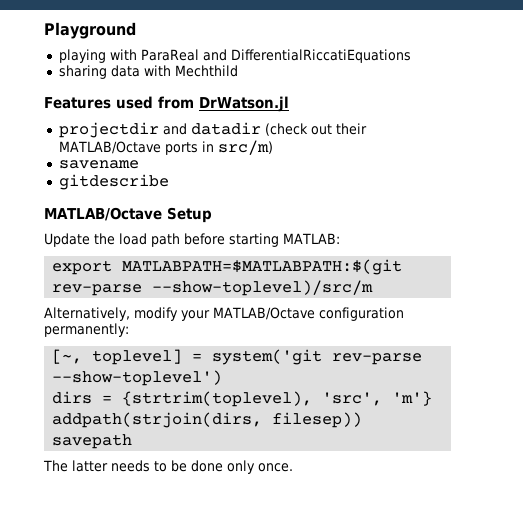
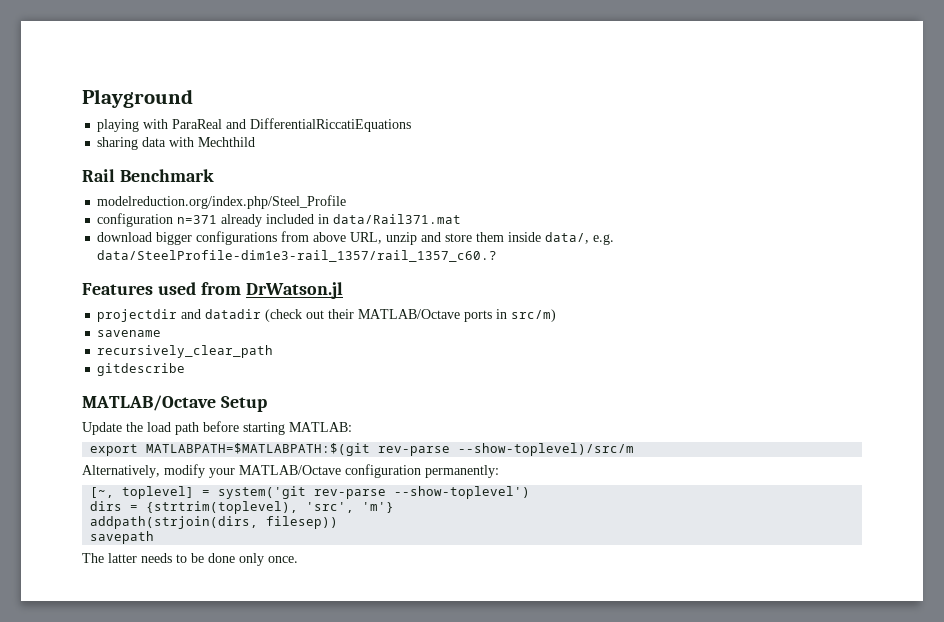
+ Rail Benchmark
+ modelreduction.org/index.php/Steel_Profile
+ configuration n=371 already included in data/Rail371.mat
+ download bigger configurations from above URL, unzip and store them inside data/, e.g. data/SteelProfile-dim1e3-rail_1357/rail_1357_c60.?
+ recursively_clear_path

